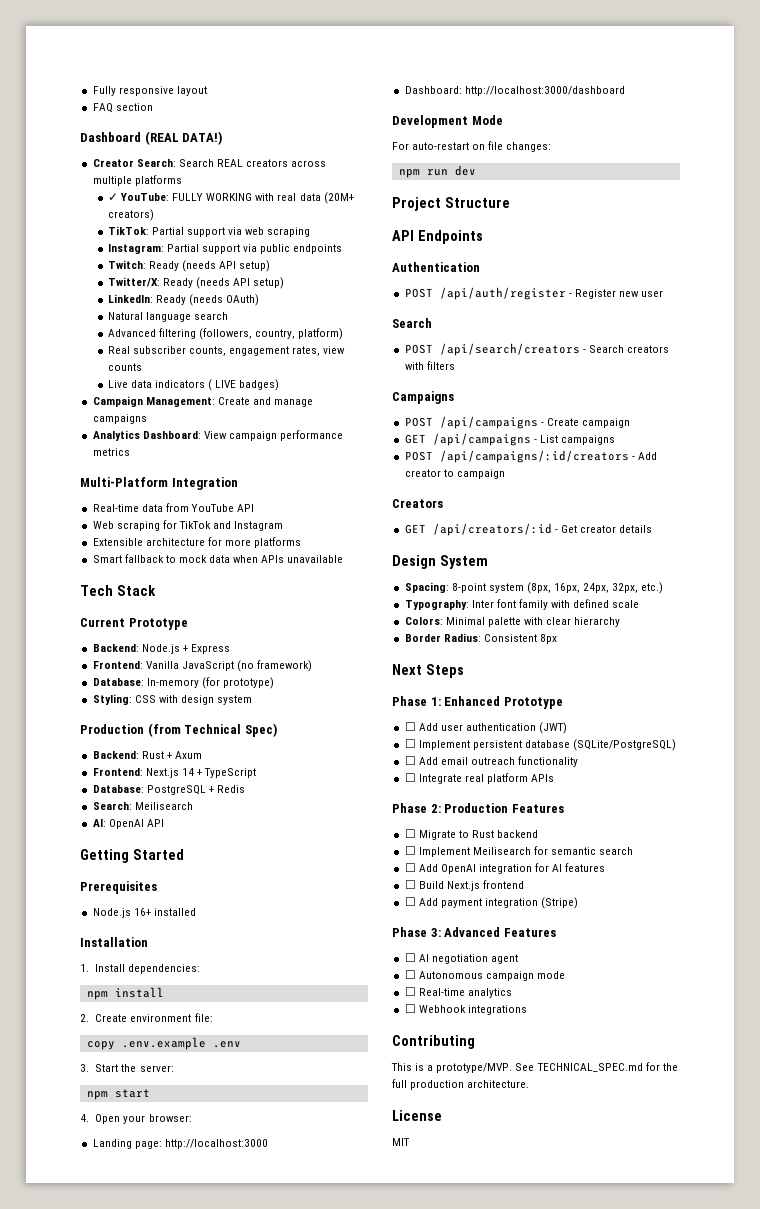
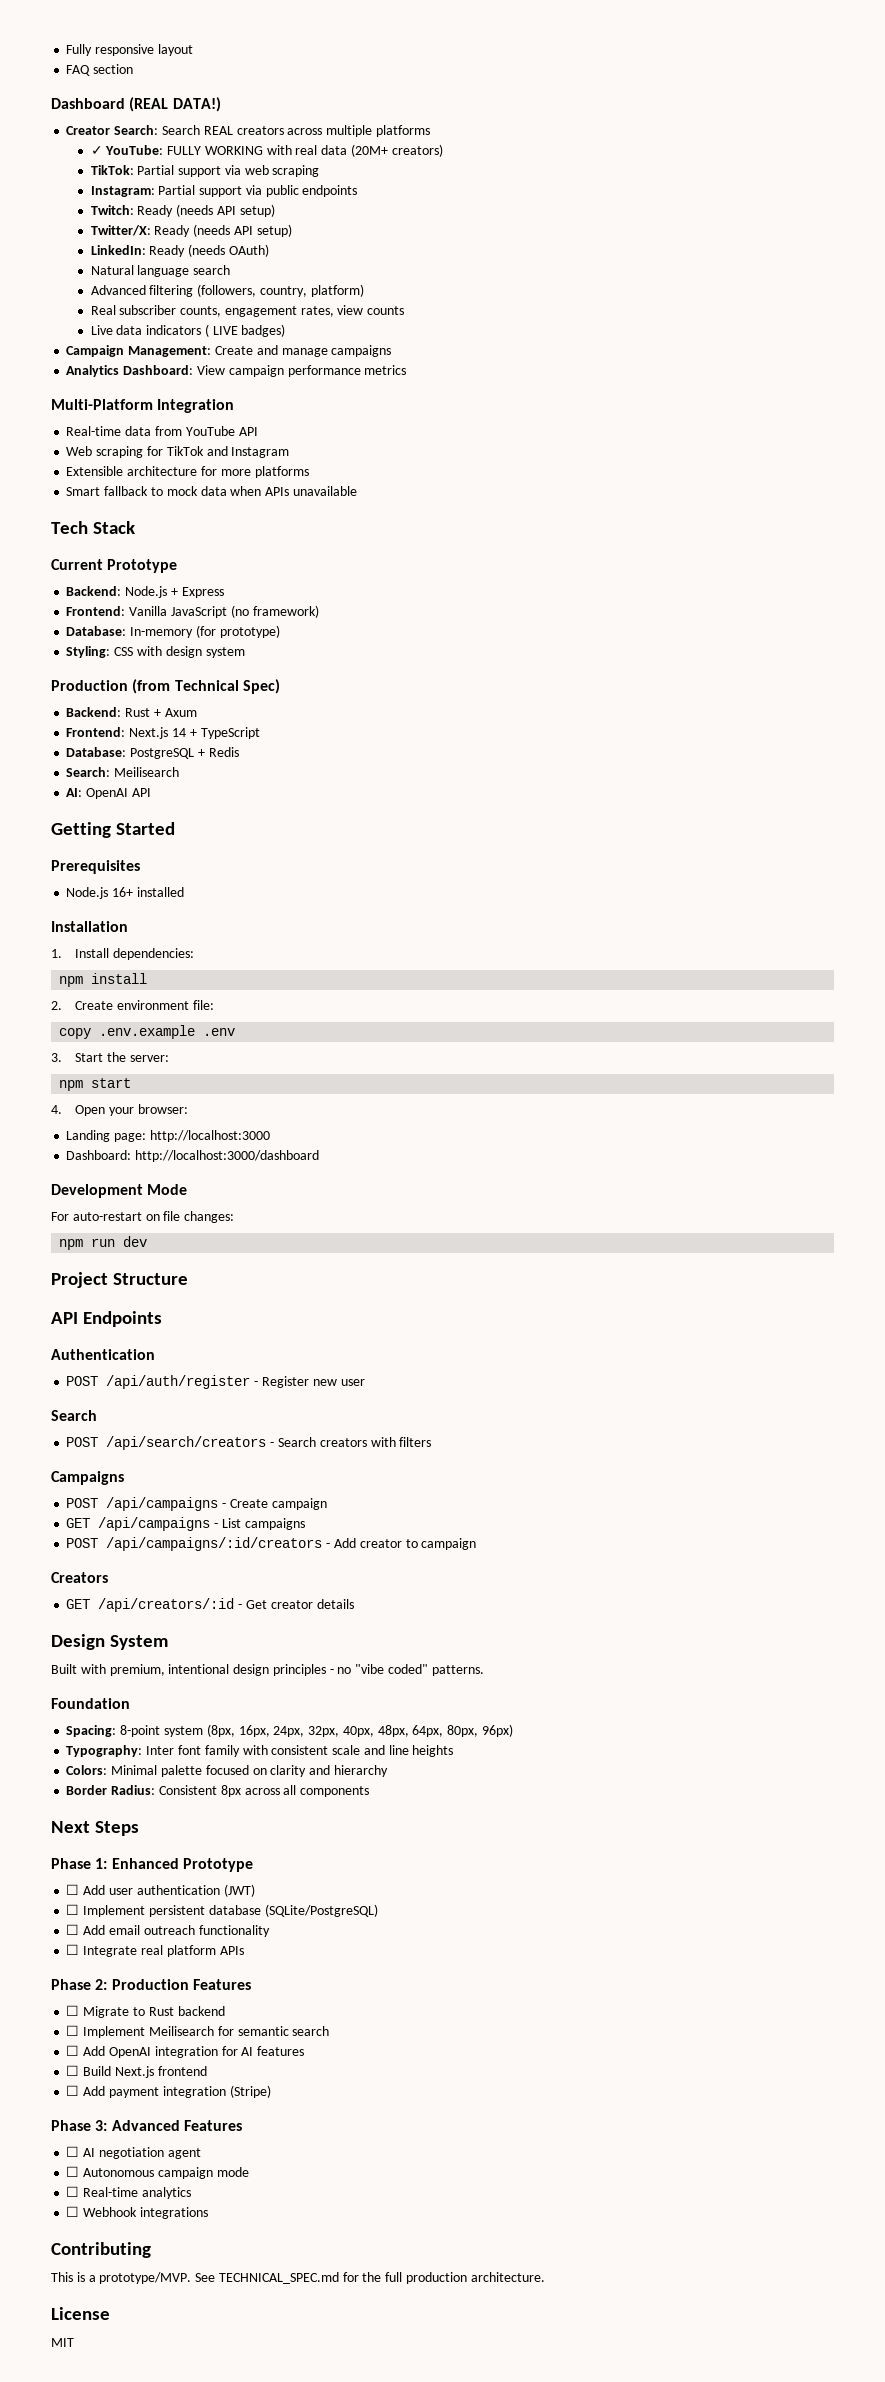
+ Built with premium, intentional design principles - no "vibe coded" patterns.
+ Foundation
- Spacing: 8-point system (8px, 16px, 24px, 32px, etc.)
+ Spacing: 8-point system (8px, 16px, 24px, 32px, 40px, 48px, 64px, 80px, 96px)
- Typography: Inter font family with defined scale
+ Typography: Inter font family with consistent scale and line heights
- Colors: Minimal palette with clear hierarchy
+ Colors: Minimal palette focused on clarity and hierarchy
- Border Radius: Consistent 8px
+ Border Radius: Consistent 8px across all components

